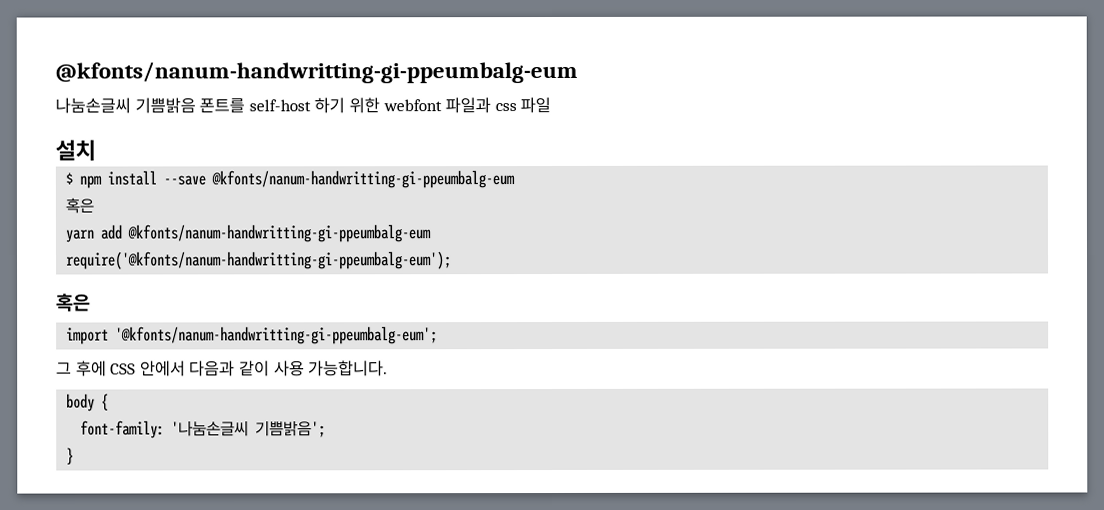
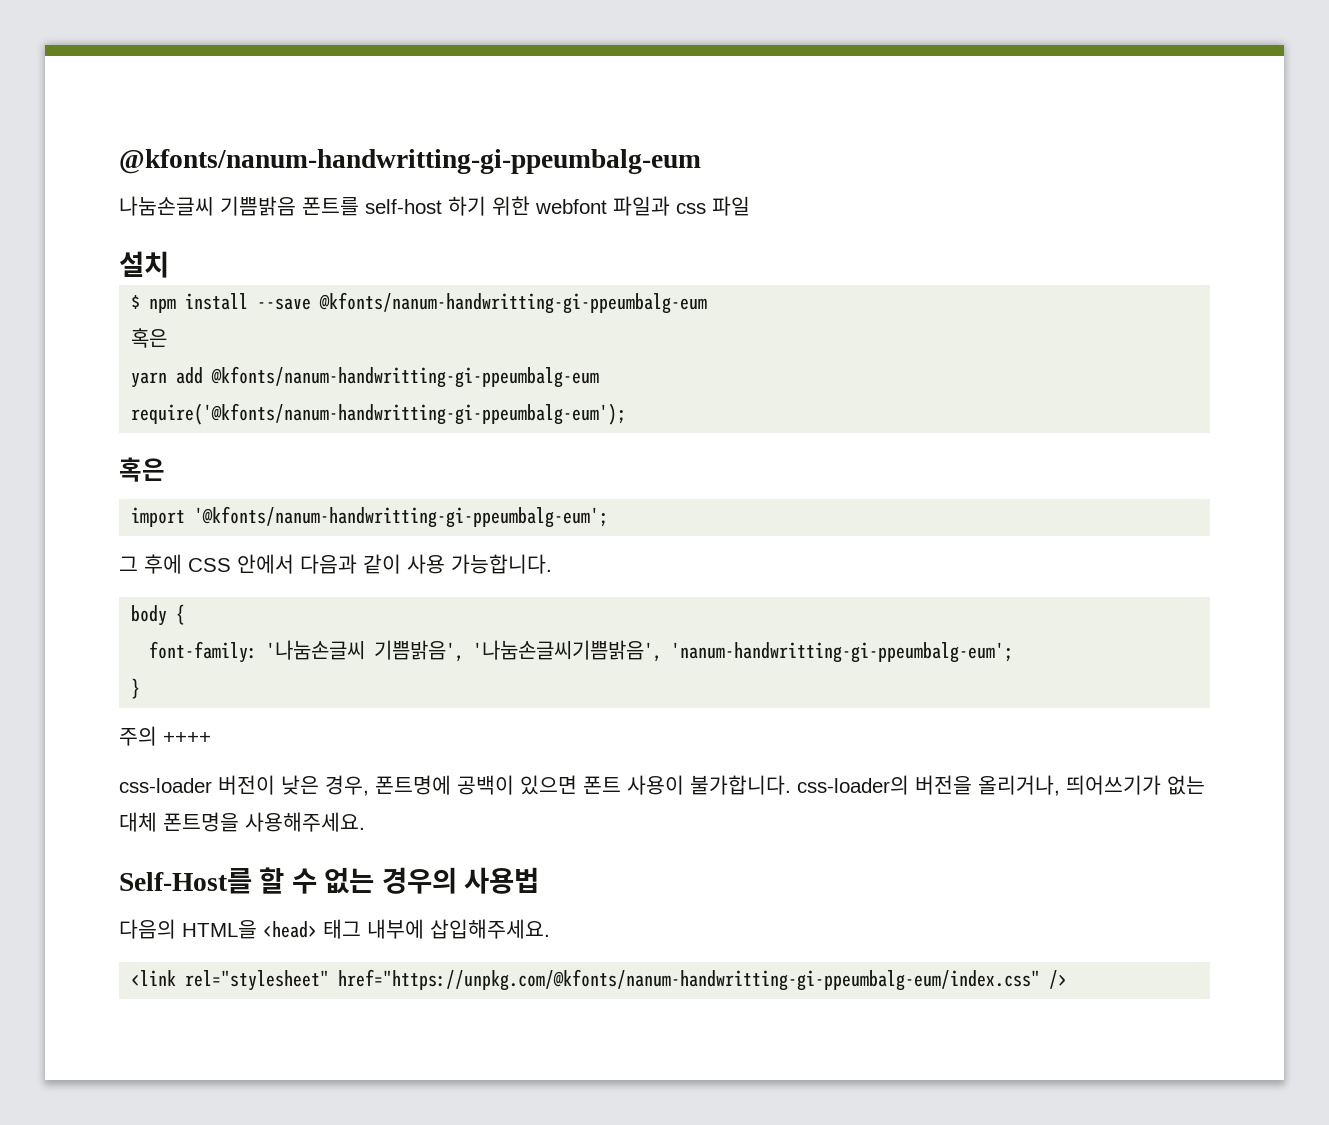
- font-family: '나눔손글씨 기쁨밝음';
+ font-family: '나눔손글씨 기쁨밝음', '나눔손글씨기쁨밝음', 'nanum-handwritting-gi-ppeumbalg-eum';
  }
+ 주의 ++++
+ css-loader 버전이 낮은 경우, 폰트명에 공백이 있으면 폰트 사용이 불가합니다. css-loader의 버전을 올리거나, 띄어쓰기가 없는 대체 폰트명을 사용해주세요.
+ Self-Host를 할 수 없는 경우의 사용법
+ 다음의 HTML을 <head> 태그 내부에 삽입해주세요.
+ <link rel="stylesheet" href="https://unpkg.com/@kfonts/nanum-handwritting-gi-ppeumbalg-eum/index.css" />

